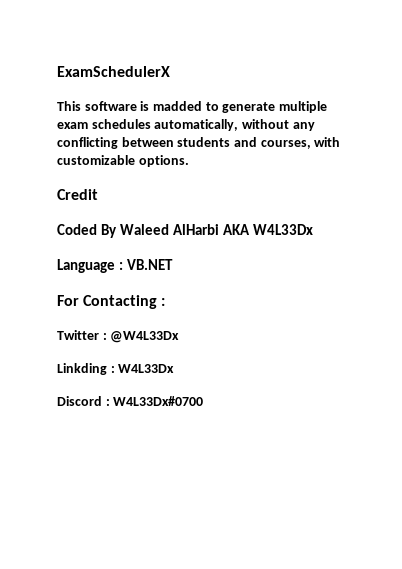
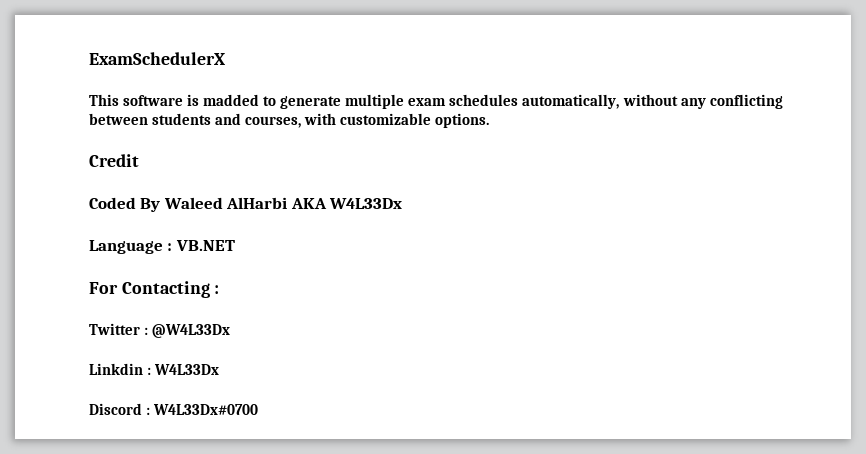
- Linkding : W4L33Dx
+ Linkdin : W4L33Dx

